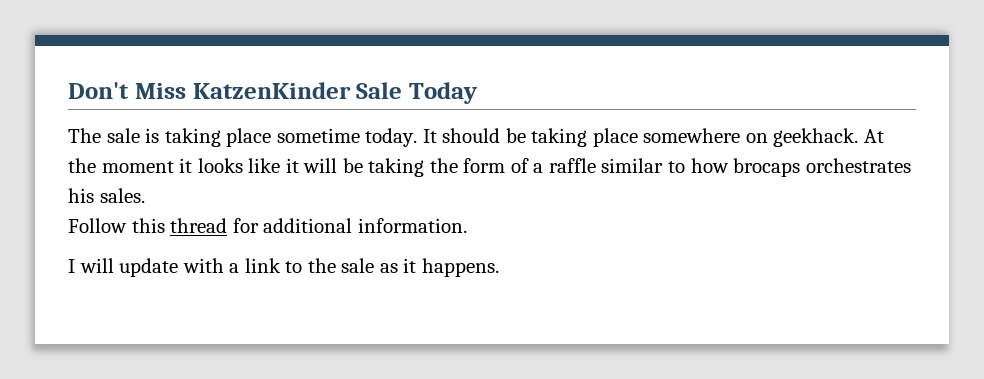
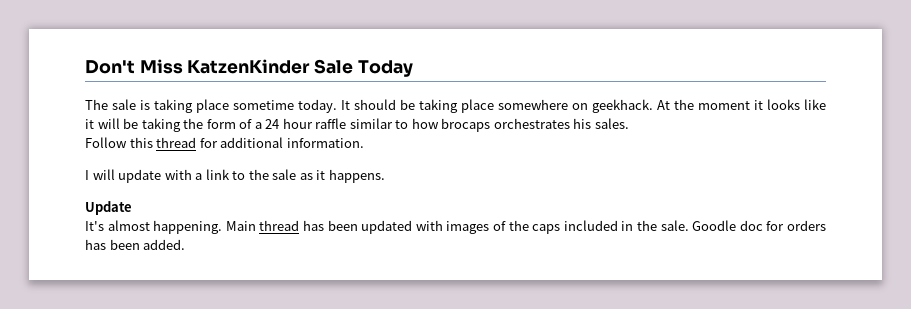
- At the moment it looks like it will be taking the form of a raffle similar to how brocaps orchestrates his sales.
+ At the moment it looks like it will be taking the form of a 24 hour raffle similar to how brocaps orchestrates his sales.
+ Update
+ It's almost happening. Main thread has been updated with images of the caps included in the sale. Goodle doc for orders has been added.

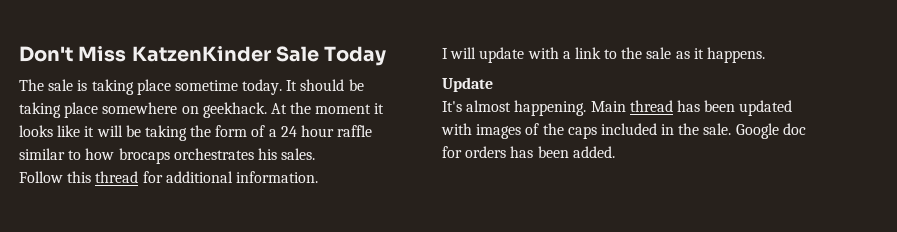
- Goodle doc for orders has been added.
+ Google doc for orders has been added.

